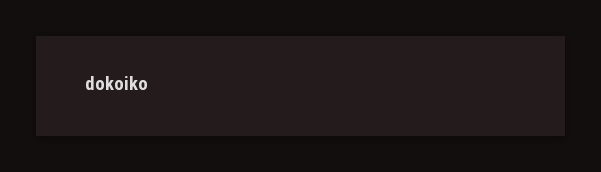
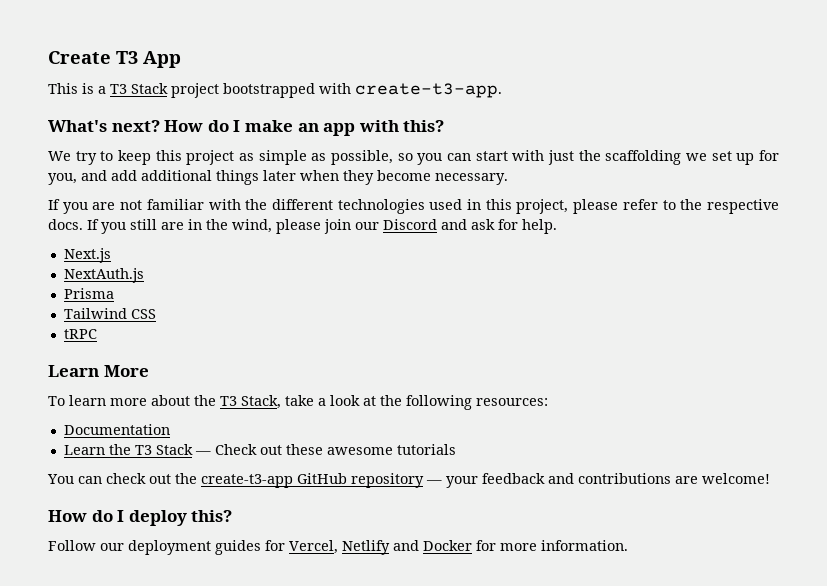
- dokoiko
+ Create T3 App
+ This is a T3 Stack project bootstrapped with create-t3-app.
+ What's next? How do I make an app with this?
+ We try to keep this project as simple as possible, so you can start with just the scaffolding we set up for you, and add additional things later when they become necessary.
+ If you are not familiar with the different technologies used in this project, please refer to the respective docs. If you still are in the wind, please join our Discord and ask for help.
+ Next.js
+ NextAuth.js
+ Prisma
+ Tailwind CSS
+ tRPC
+ Learn More
+ To learn more about the T3 Stack, take a look at the following resources:
+ Documentation
+ Learn the T3 Stack — Check out these awesome tutorials
+ You can check out the create-t3-app GitHub repository — your feedback and contributions are welcome!
+ How do I deploy this?
+ Follow our deployment guides for Vercel, Netlify and Docker for more information.

